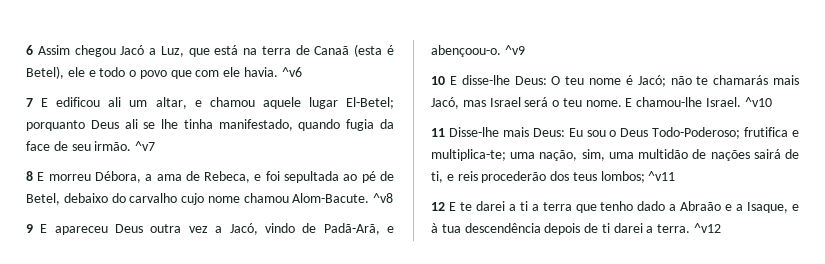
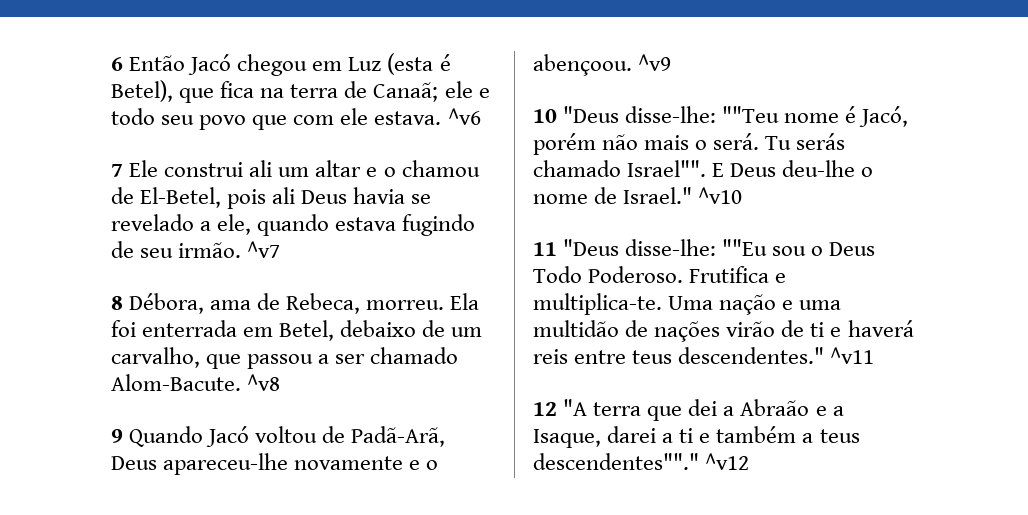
- 6 Assim chegou Jacó a Luz, que está na terra de Canaã (esta é Betel), ele e todo o povo que com ele havia.
+ 6 Então Jacó chegou em Luz (esta é Betel), que fica na terra de Canaã; ele e todo seu povo que com ele estava.
- 7 E edificou ali um altar, e chamou aquele lugar El-Betel; porquanto Deus ali se lhe tinha manifestado, quando fugia da face de seu irmão.
+ 7 Ele construi ali um altar e o chamou de El-Betel, pois ali Deus havia se revelado a ele, quando estava fugindo de seu irmão.
- 8 E morreu Débora, a ama de Rebeca, e foi sepultada ao pé de Betel, debaixo do carvalho cujo nome chamou Alom-Bacute. ^v8
- 9 E apareceu Deus outra vez a Jacó, vindo de Padã-Arã, e abençoou-o. ^v9
- 10 E disse-lhe Deus: O teu nome é Jacó; não te chamarás mais Jacó, mas Israel será o teu nome. E chamou-lhe Israel. ^v10
- 11 Disse-lhe mais Deus: Eu sou o Deus Todo-Poderoso; frutifica e multiplica-te; uma nação, sim, uma multidão de nações sairá de ti, e reis procederão dos teus lombos; ^v11
- 12 E te darei a ti a terra que tenho dado a Abraão e a Isaque, e à tua descendência depois de ti darei a terra.
+ 8 Débora, ama de Rebeca, morreu. Ela foi enterrada em Betel, debaixo de um carvalho, que passou a ser chamado Alom-Bacute. ^v8
+ 9 Quando Jacó voltou de Padã-Arã, Deus apareceu-lhe novamente e o abençoou. ^v9
+ 10 "Deus disse-lhe: ""Teu nome é Jacó, porém não mais o será. Tu serás chamado Israel"". E Deus deu-lhe o nome de Israel." ^v10
+ 11 "Deus disse-lhe: ""Eu sou o Deus Todo Poderoso. Frutifica e multiplica-te. Uma nação e uma multidão de nações virão de ti e haverá reis entre teus descendentes." ^v11
+ 12 "A terra que dei a Abraão e a Isaque, darei a ti e também a teus descendentes""."

